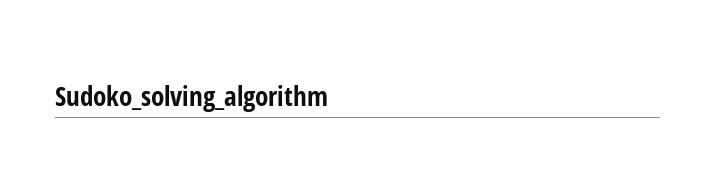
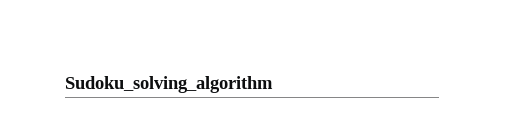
- Sudoko_solving_algorithm
+ Sudoku_solving_algorithm

